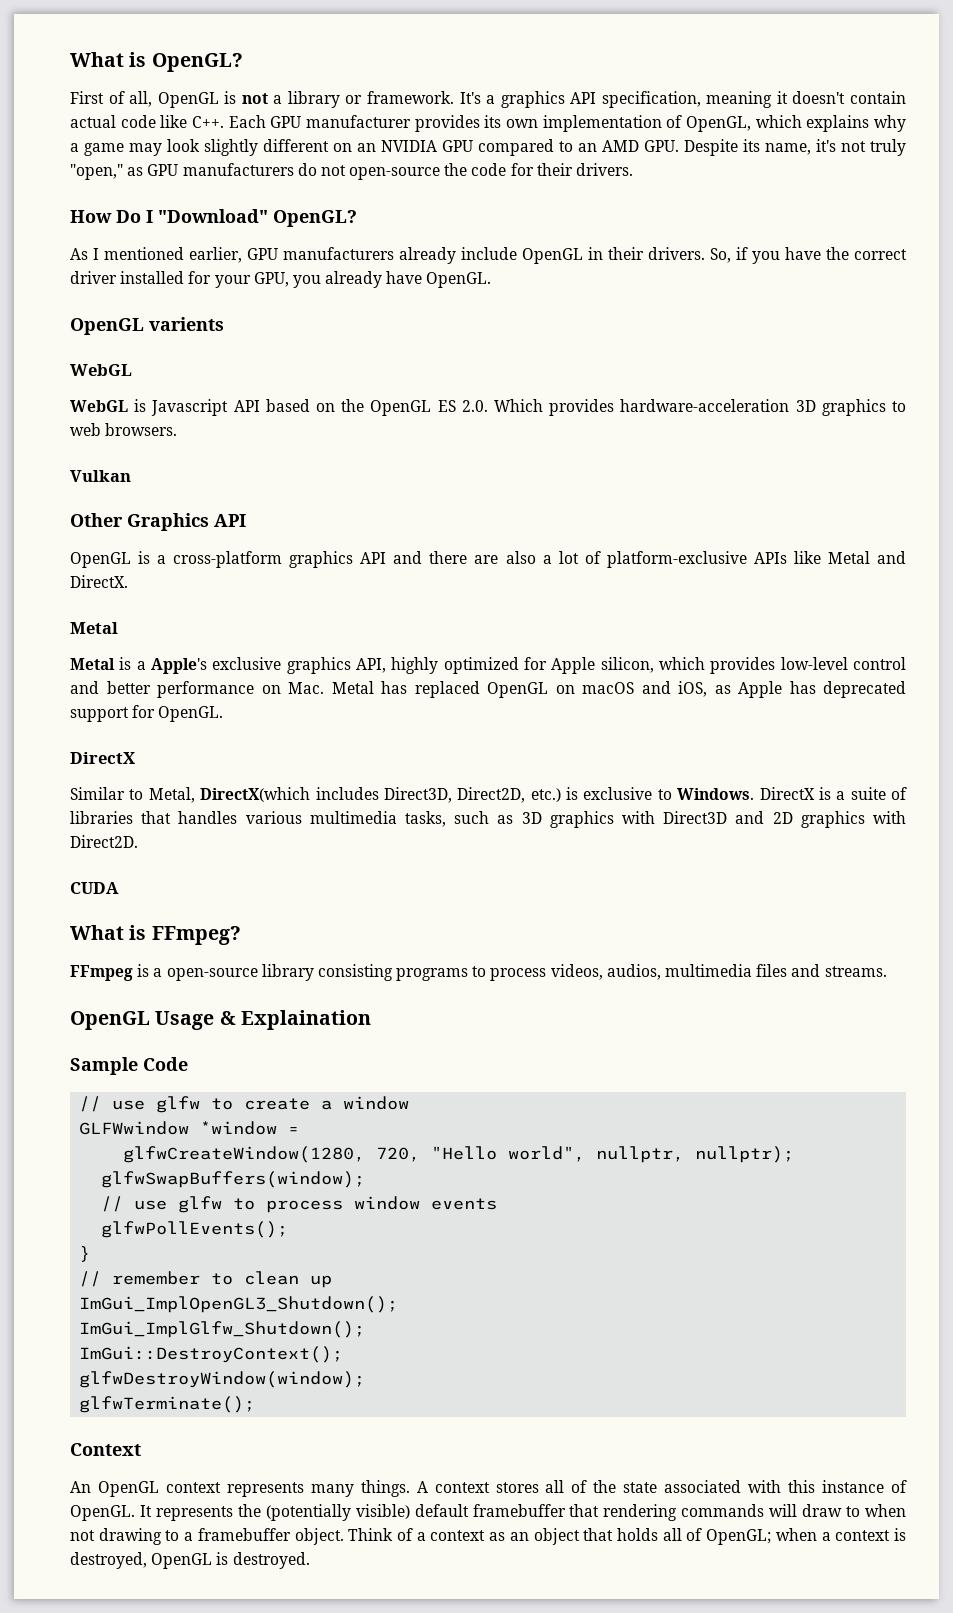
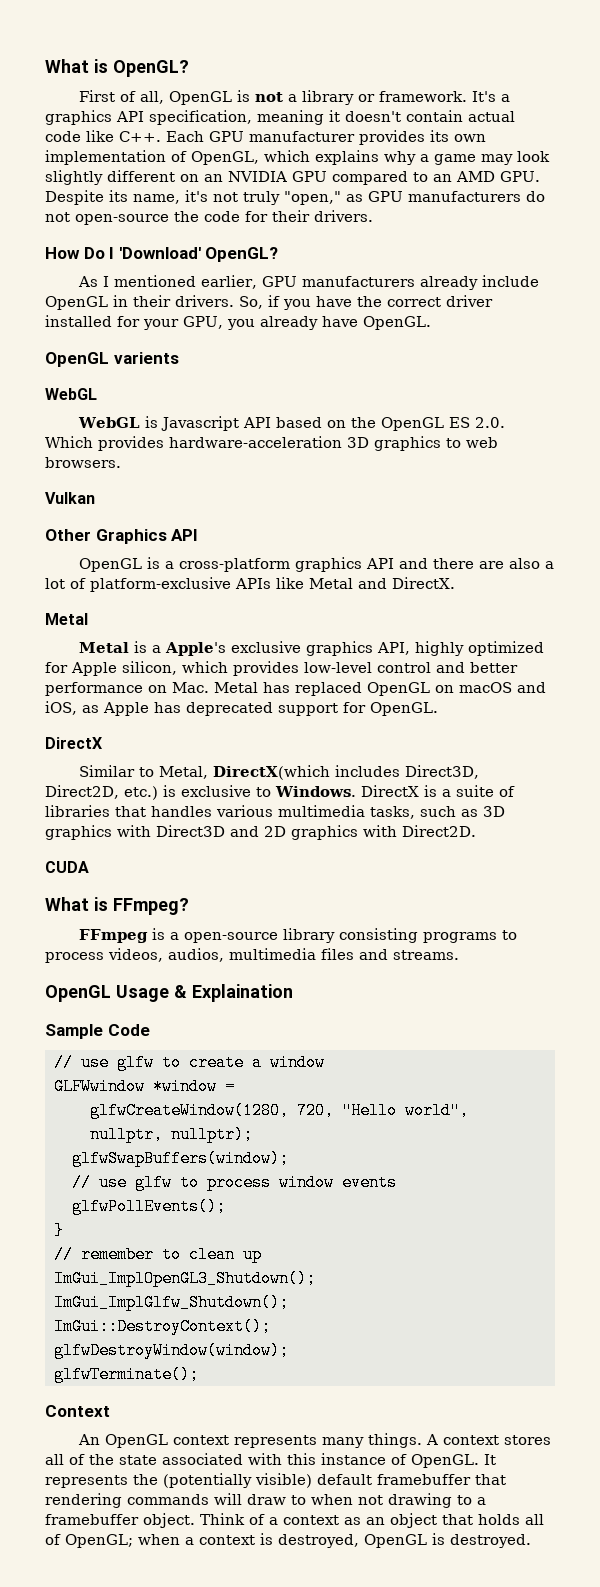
- How Do I "Download" OpenGL?
+ How Do I 'Download' OpenGL?

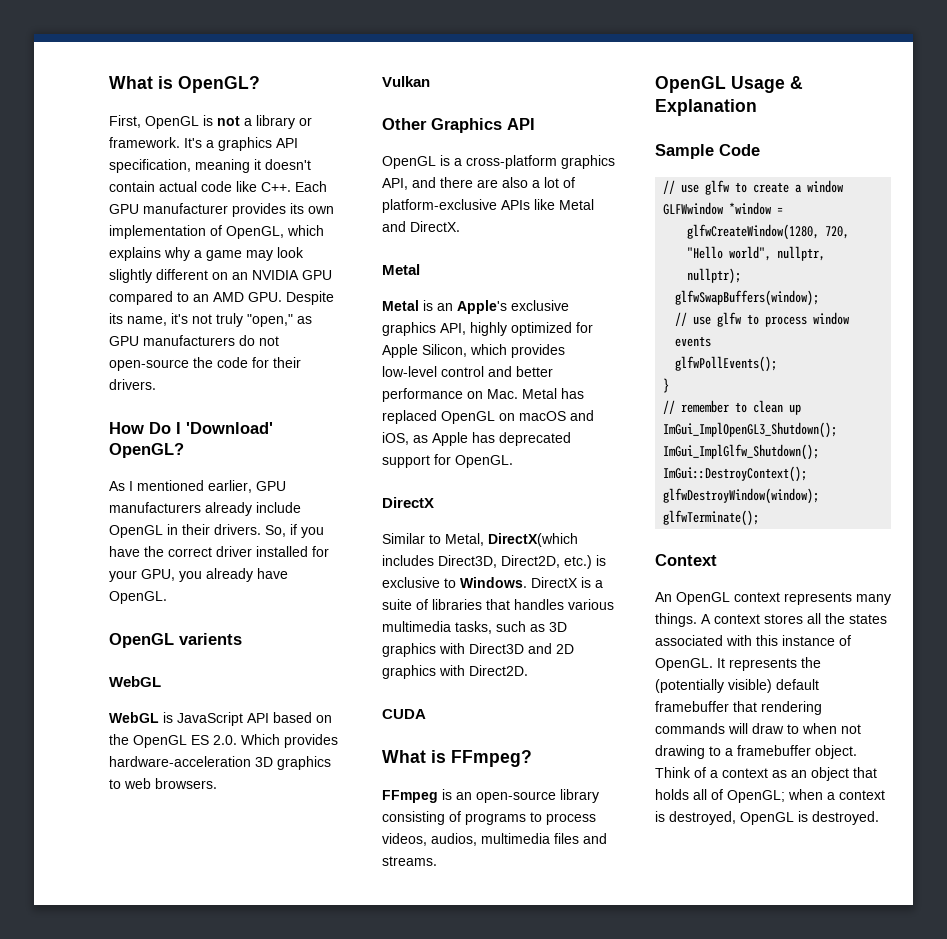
- First of all, OpenGL is not a library or framework.
+ First, OpenGL is not a library or framework.
- WebGL is Javascript API based on the OpenGL ES 2.0. Which provides hardware-acceleration 3D graphics to web browsers.
+ WebGL is JavaScript API based on the OpenGL ES 2.0. Which provides hardware-acceleration 3D graphics to web browsers.
- OpenGL is a cross-platform graphics API and there are also a lot of platform-exclusive APIs like Metal and DirectX.
+ OpenGL is a cross-platform graphics API, and there are also a lot of platform-exclusive APIs like Metal and DirectX.
- Metal is a Apple's exclusive graphics API, highly optimized for Apple silicon, which provides low-level control and better performance on Mac. Metal has replaced OpenGL on macOS and iOS, as Apple has deprecated support for OpenGL.
+ Metal is an Apple's exclusive graphics API, highly optimized for Apple Silicon, which provides low-level control and better performance on Mac. Metal has replaced OpenGL on macOS and iOS, as Apple has deprecated support for OpenGL.
- FFmpeg is a open-source library consisting programs to process videos, audios, multimedia files and streams.
+ FFmpeg is an open-source library consisting of programs to process videos, audios, multimedia files and streams.
- OpenGL Usage & Explaination
+ OpenGL Usage & Explanation
- A context stores all of the state associated with this instance of OpenGL.
+ A context stores all the states associated with this instance of OpenGL.

